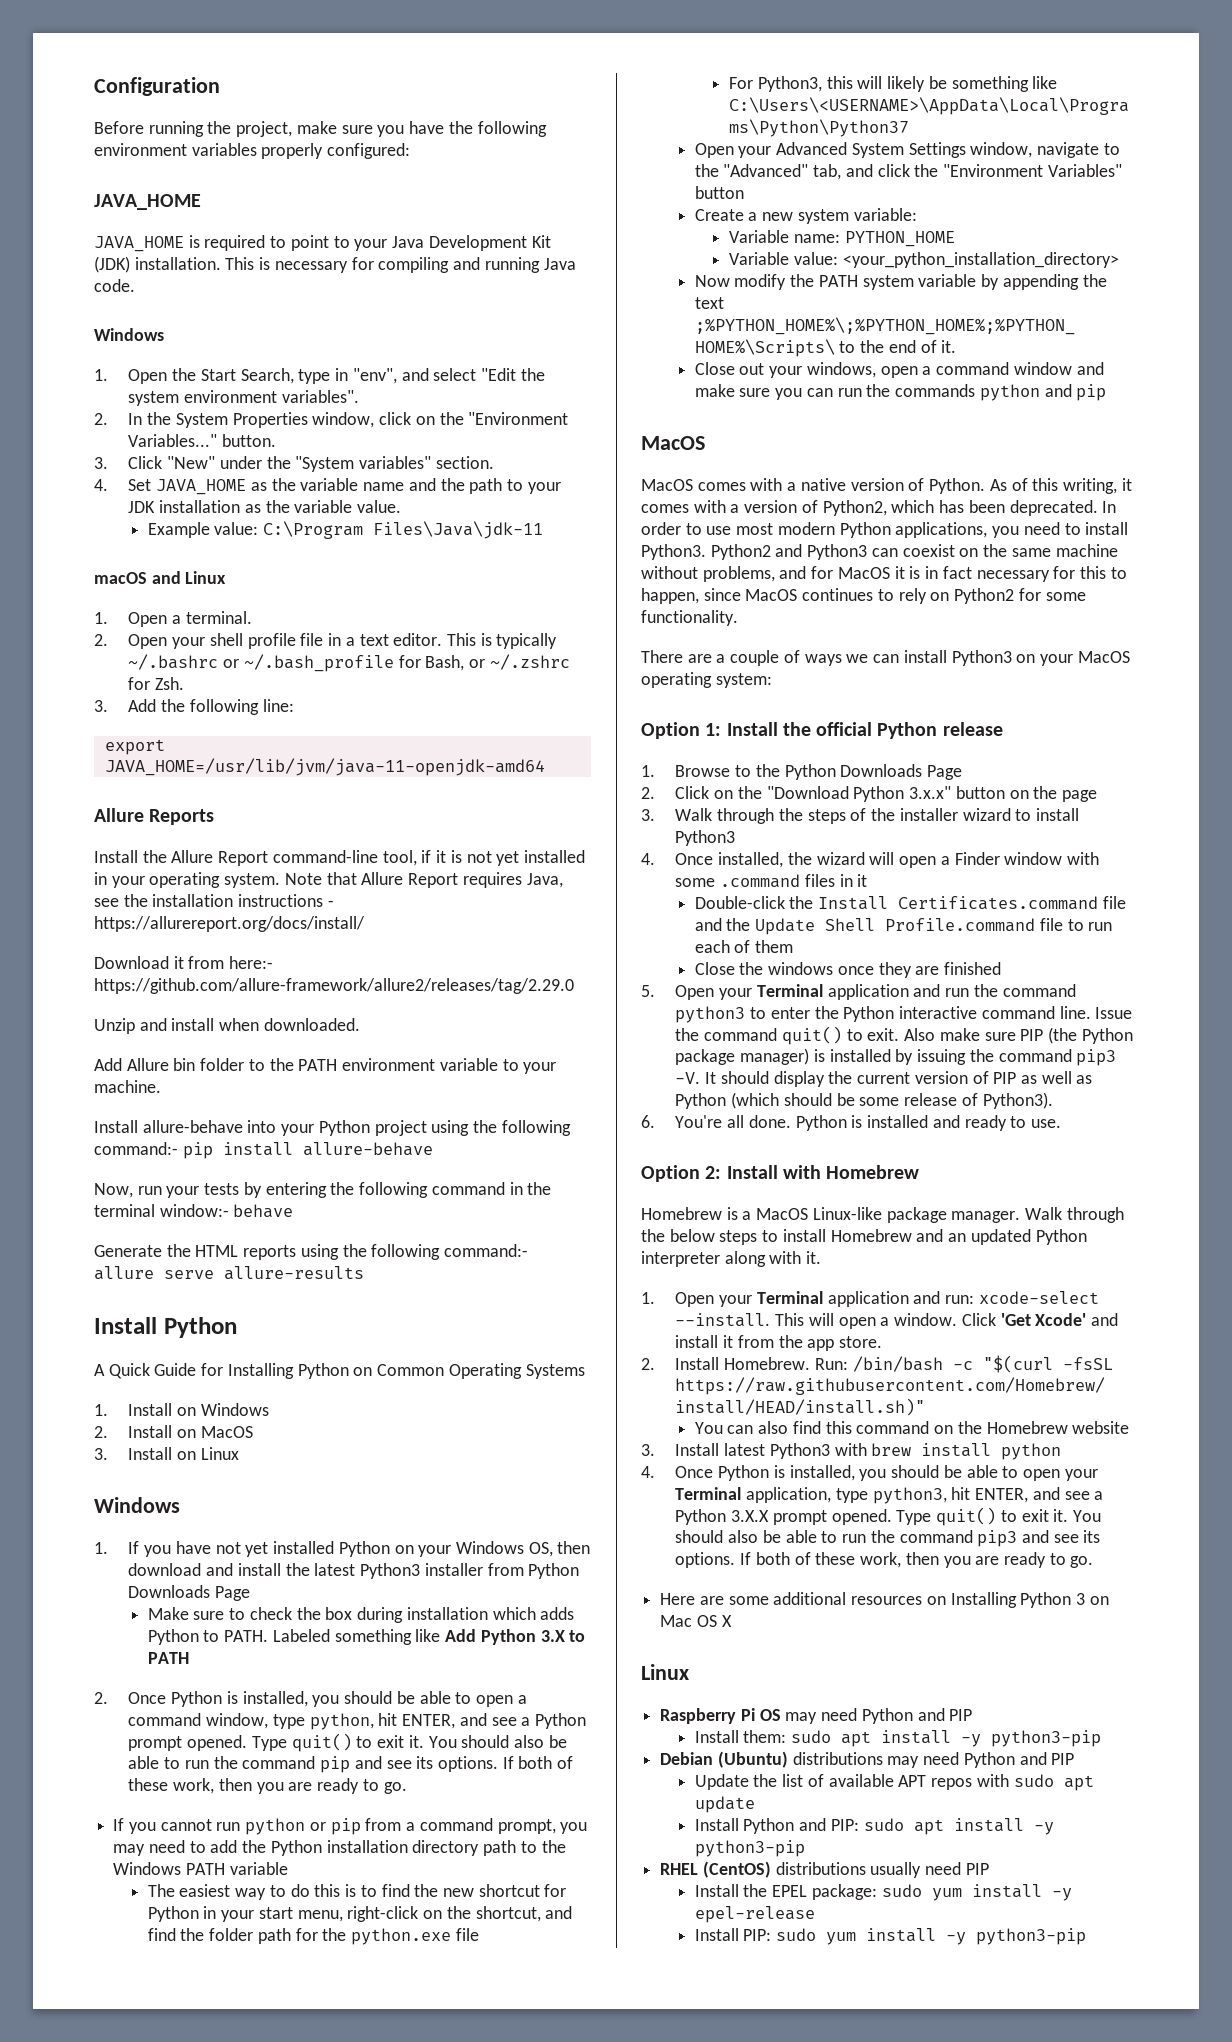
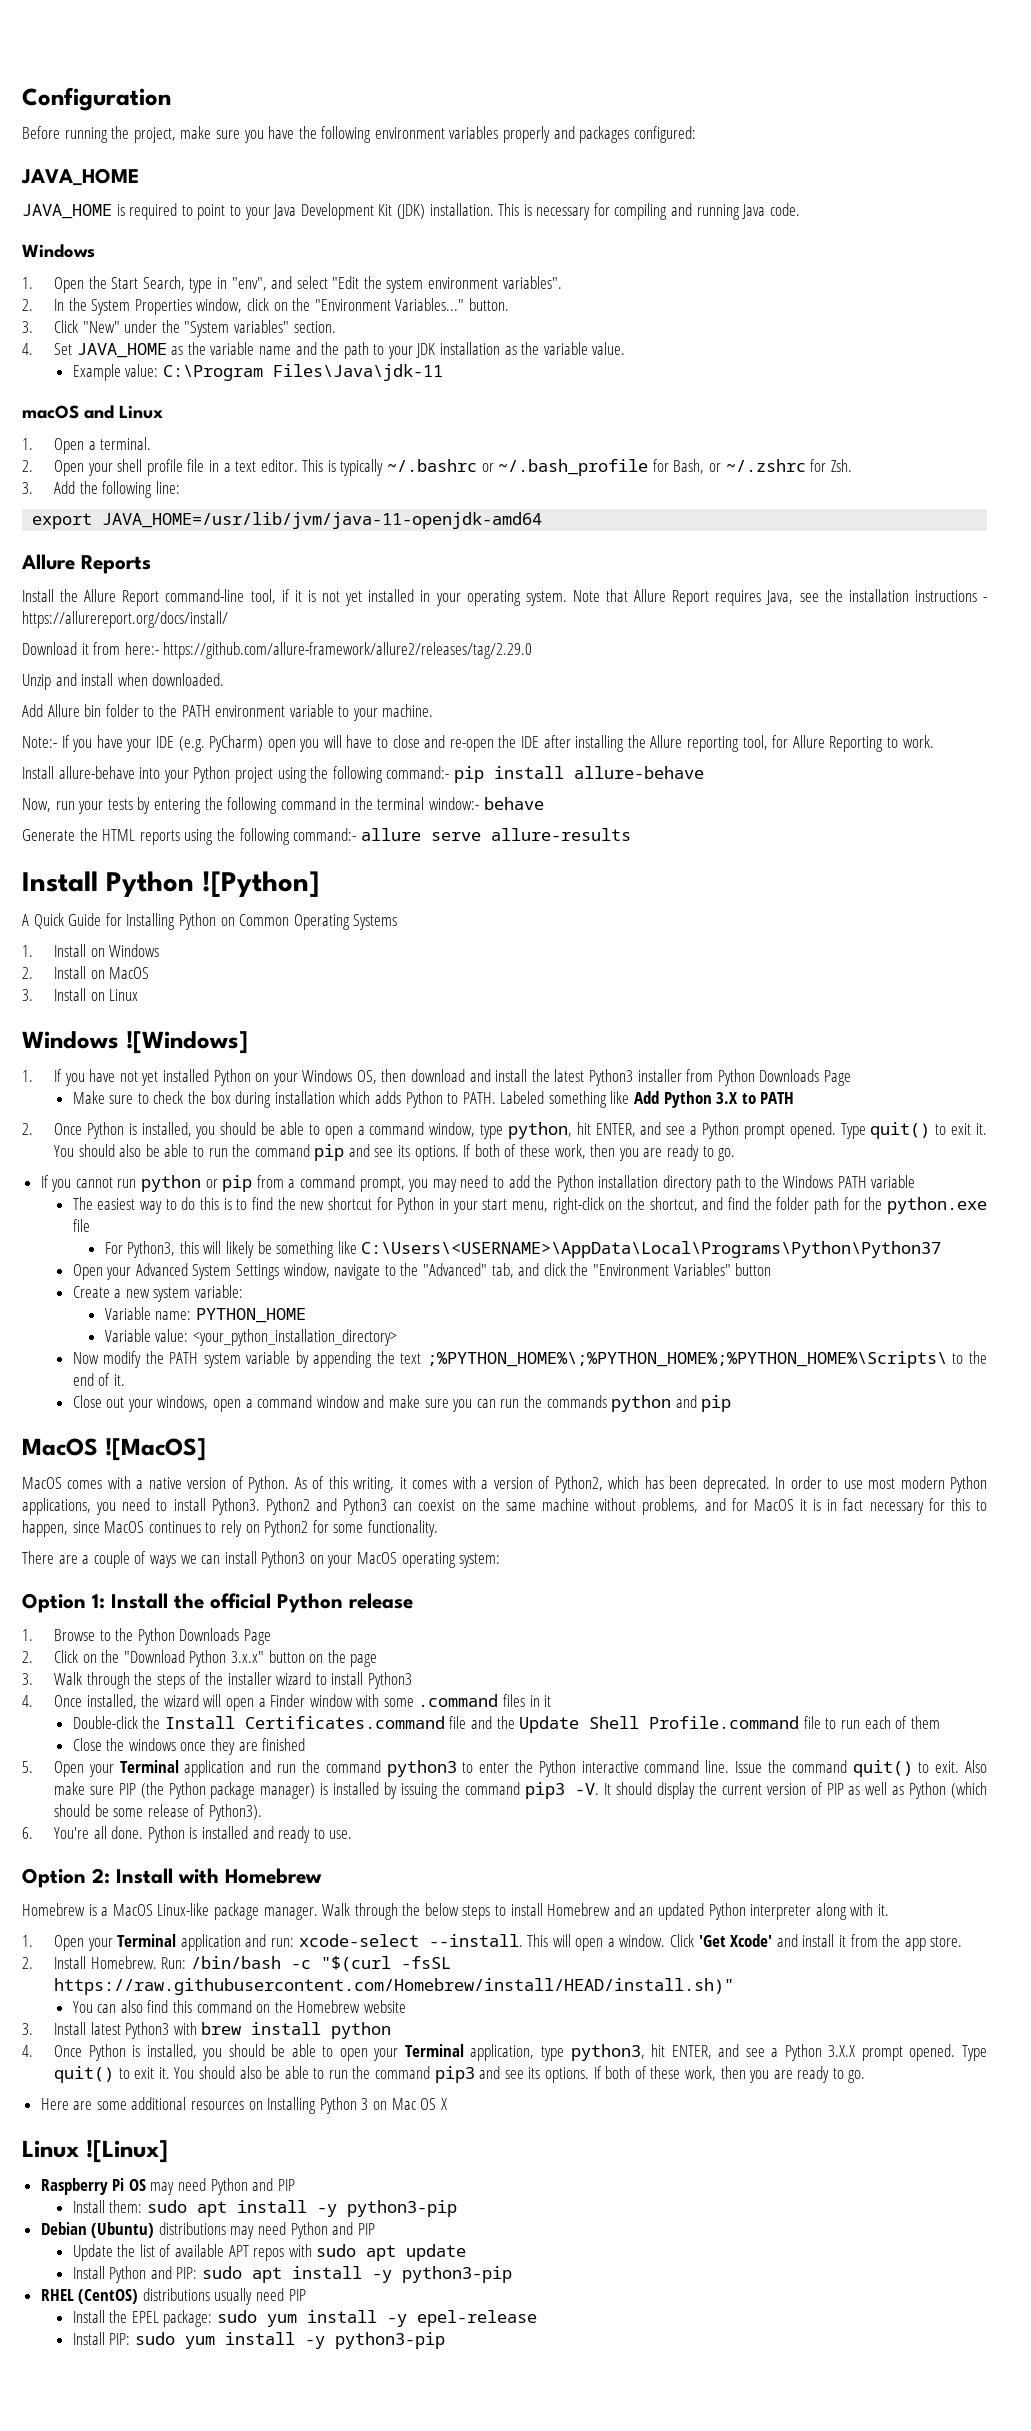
- Before running the project, make sure you have the following environment variables properly configured:
+ Before running the project, make sure you have the following environment variables properly and packages configured:
+ Note:- If you have your IDE (e.g. PyCharm) open you will have to close and re-open the IDE after installing the Allure reporting tool, for Allure Reporting to work.
  Generate the HTML reports using the following command:- allure serve allure-results
- Install Python
+ Install Python ![Python]
  3. Install on Linux
- Windows
+ Windows ![Windows]
  Close out your windows, open a command window and make sure you can run the commands python and pip
- MacOS
+ MacOS ![MacOS]
  Here are some additional resources on Installing Python 3 on Mac OS X
- Linux
+ Linux ![Linux]

